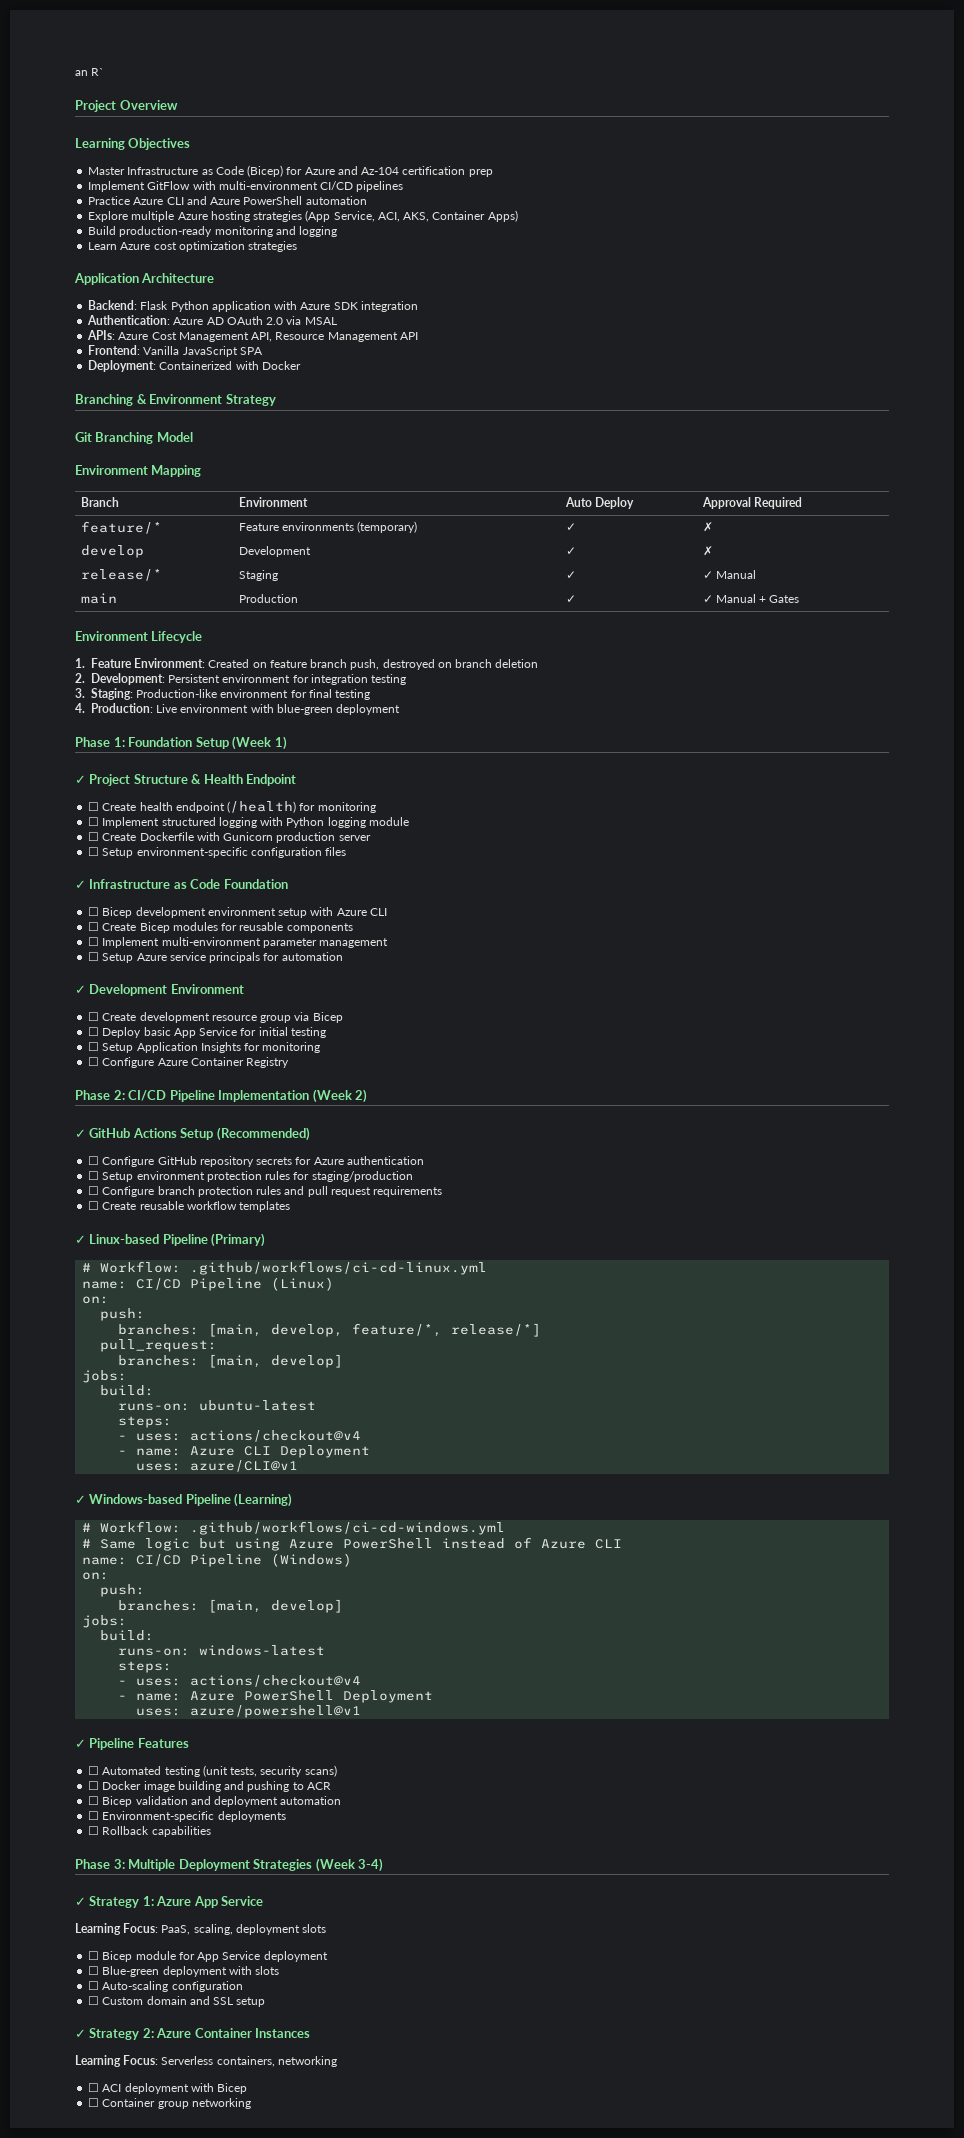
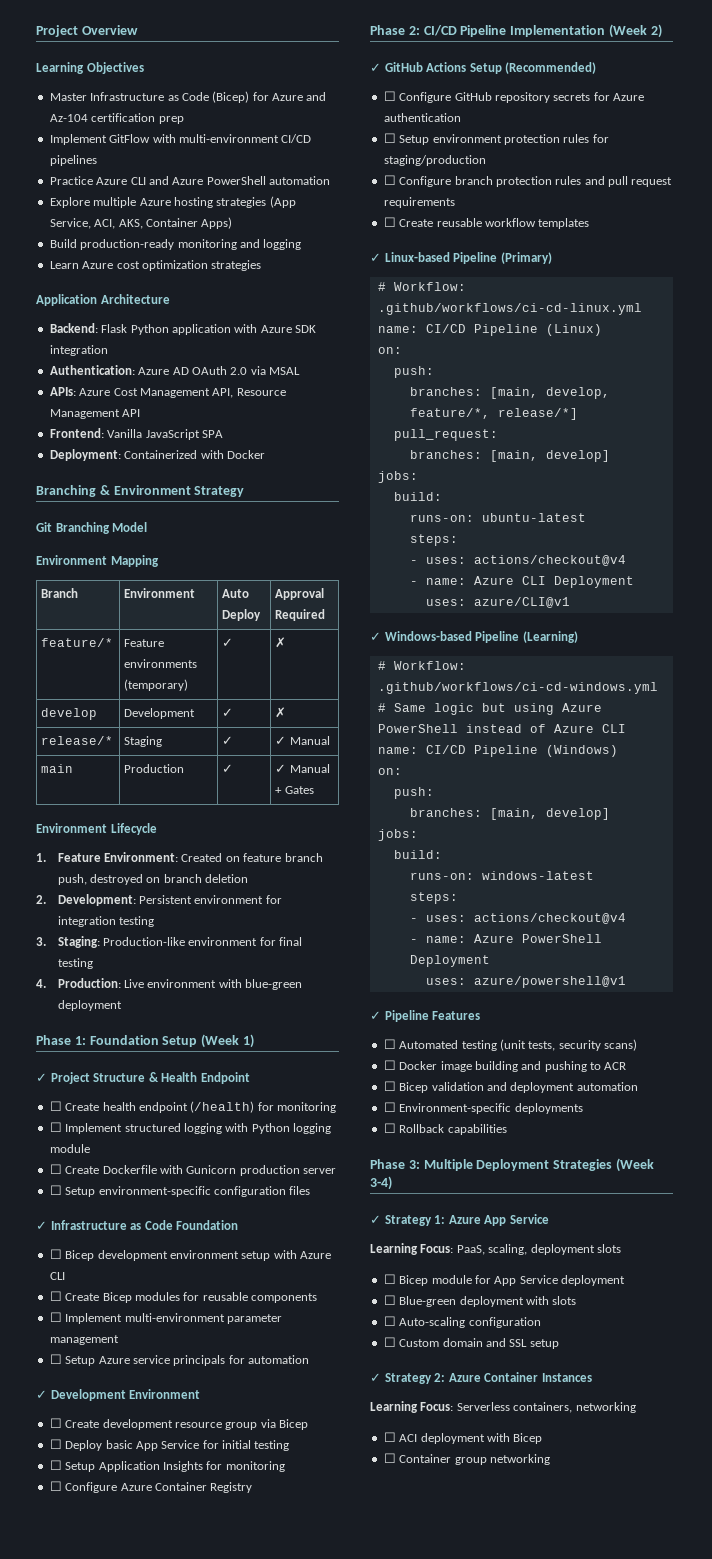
- an R`

